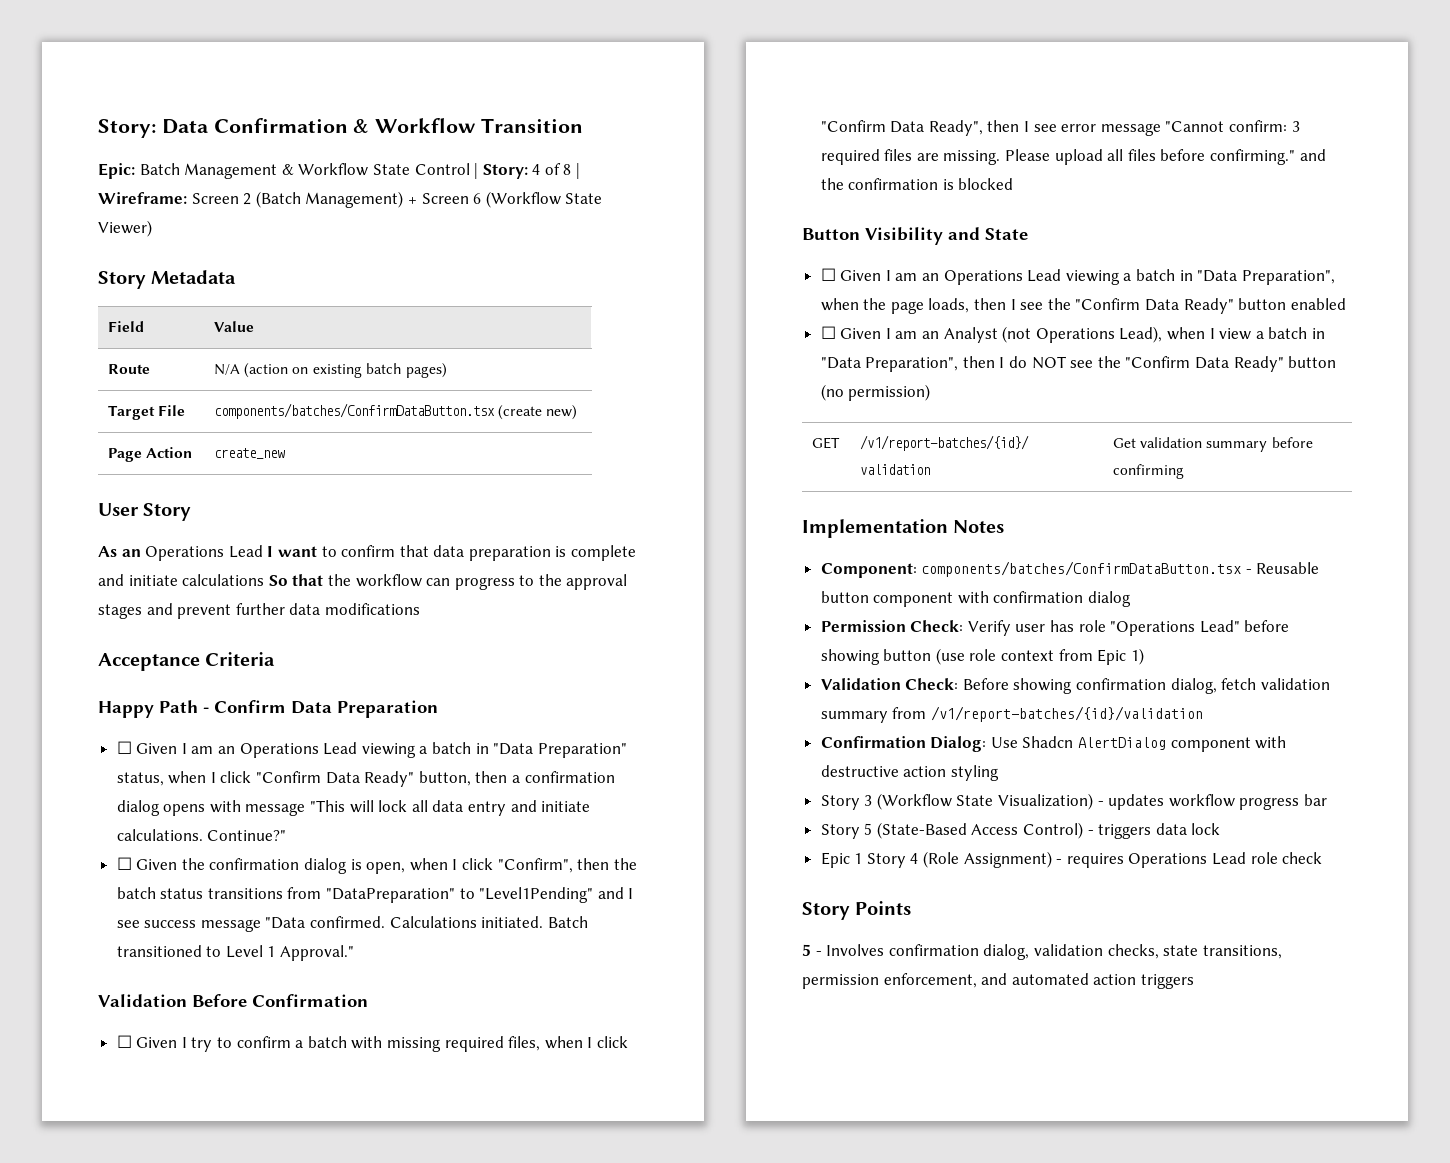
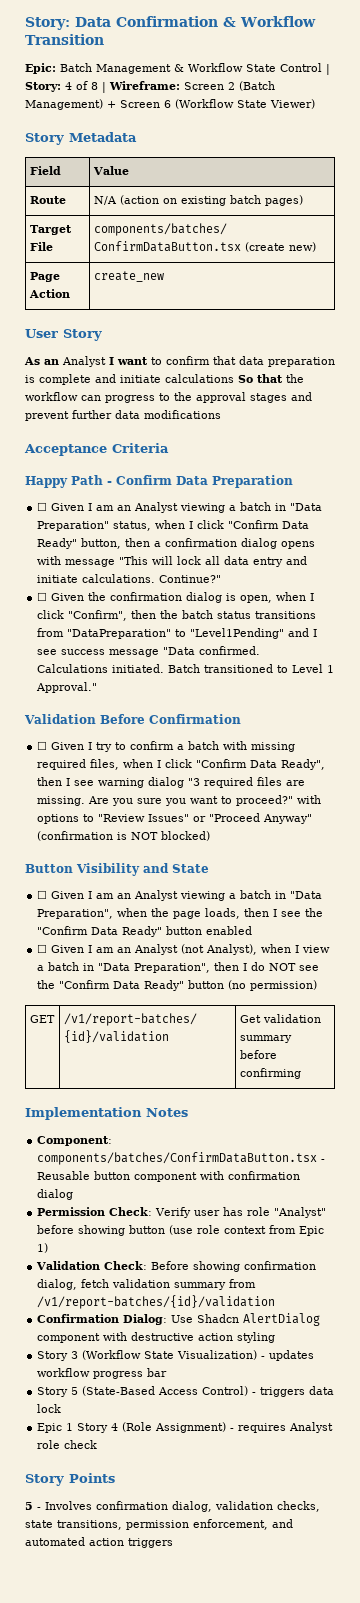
- As an Operations Lead I want to confirm that data preparation is complete and initiate calculations So that the workflow can progress to the approval stages and prevent further data modifications
+ As an Analyst I want to confirm that data preparation is complete and initiate calculations So that the workflow can progress to the approval stages and prevent further data modifications
- ☐ Given I am an Operations Lead viewing a batch in "Data Preparation" status, when I click "Confirm Data Ready" button, then a confirmation dialog opens with message "This will lock all data entry and initiate calculations.
+ ☐ Given I am an Analyst viewing a batch in "Data Preparation" status, when I click "Confirm Data Ready" button, then a confirmation dialog opens with message "This will lock all data entry and initiate calculations.
- ☐ Given I try to confirm a batch with missing required files, when I click "Confirm Data Ready", then I see error message "Cannot confirm: 3 required files are missing. Please upload all files before confirming." and the confirmation is blocked
+ ☐ Given I try to confirm a batch with missing required files, when I click "Confirm Data Ready", then I see warning dialog "3 required files are missing. Are you sure you want to proceed?" with options to "Review Issues" or "Proceed Anyway" (confirmation is NOT blocked)
- ☐ Given I am an Operations Lead viewing a batch in "Data Preparation", when the page loads, then I see the "Confirm Data Ready" button enabled
+ ☐ Given I am an Analyst viewing a batch in "Data Preparation", when the page loads, then I see the "Confirm Data Ready" button enabled
- ☐ Given I am an Analyst (not Operations Lead), when I view a batch in "Data Preparation", then I do NOT see the "Confirm Data Ready" button (no permission)
+ ☐ Given I am an Analyst (not Analyst), when I view a batch in "Data Preparation", then I do NOT see the "Confirm Data Ready" button (no permission)
- Permission Check: Verify user has role "Operations Lead" before showing button (use role context from Epic 1)
+ Permission Check: Verify user has role "Analyst" before showing button (use role context from Epic 1)
- Epic 1 Story 4 (Role Assignment) - requires Operations Lead role check
+ Epic 1 Story 4 (Role Assignment) - requires Analyst role check

